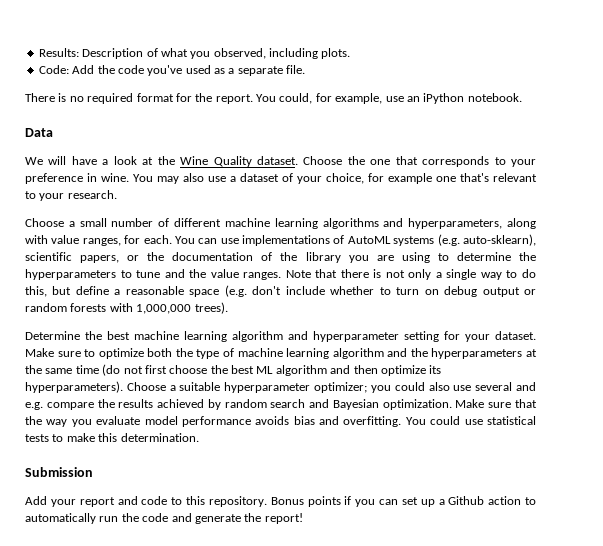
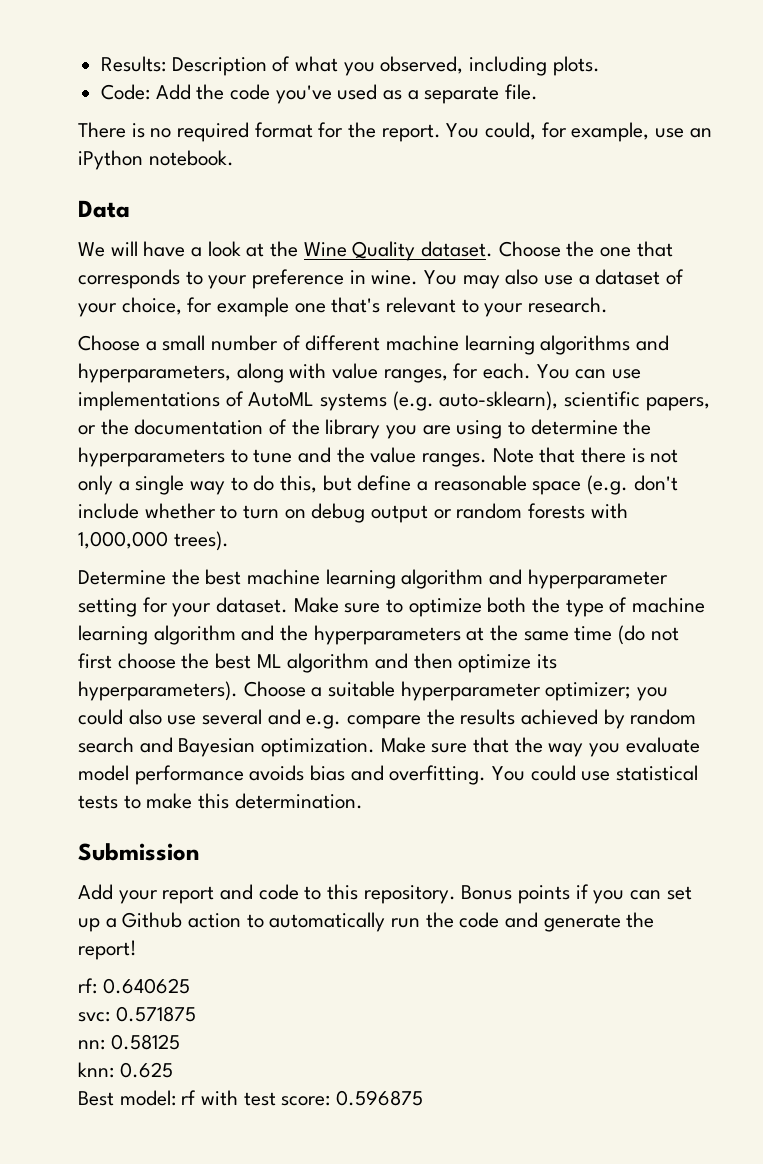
+ rf: 0.640625
+ svc: 0.571875
+ nn: 0.58125
+ knn: 0.625
+ Best model: rf with test score: 0.596875

